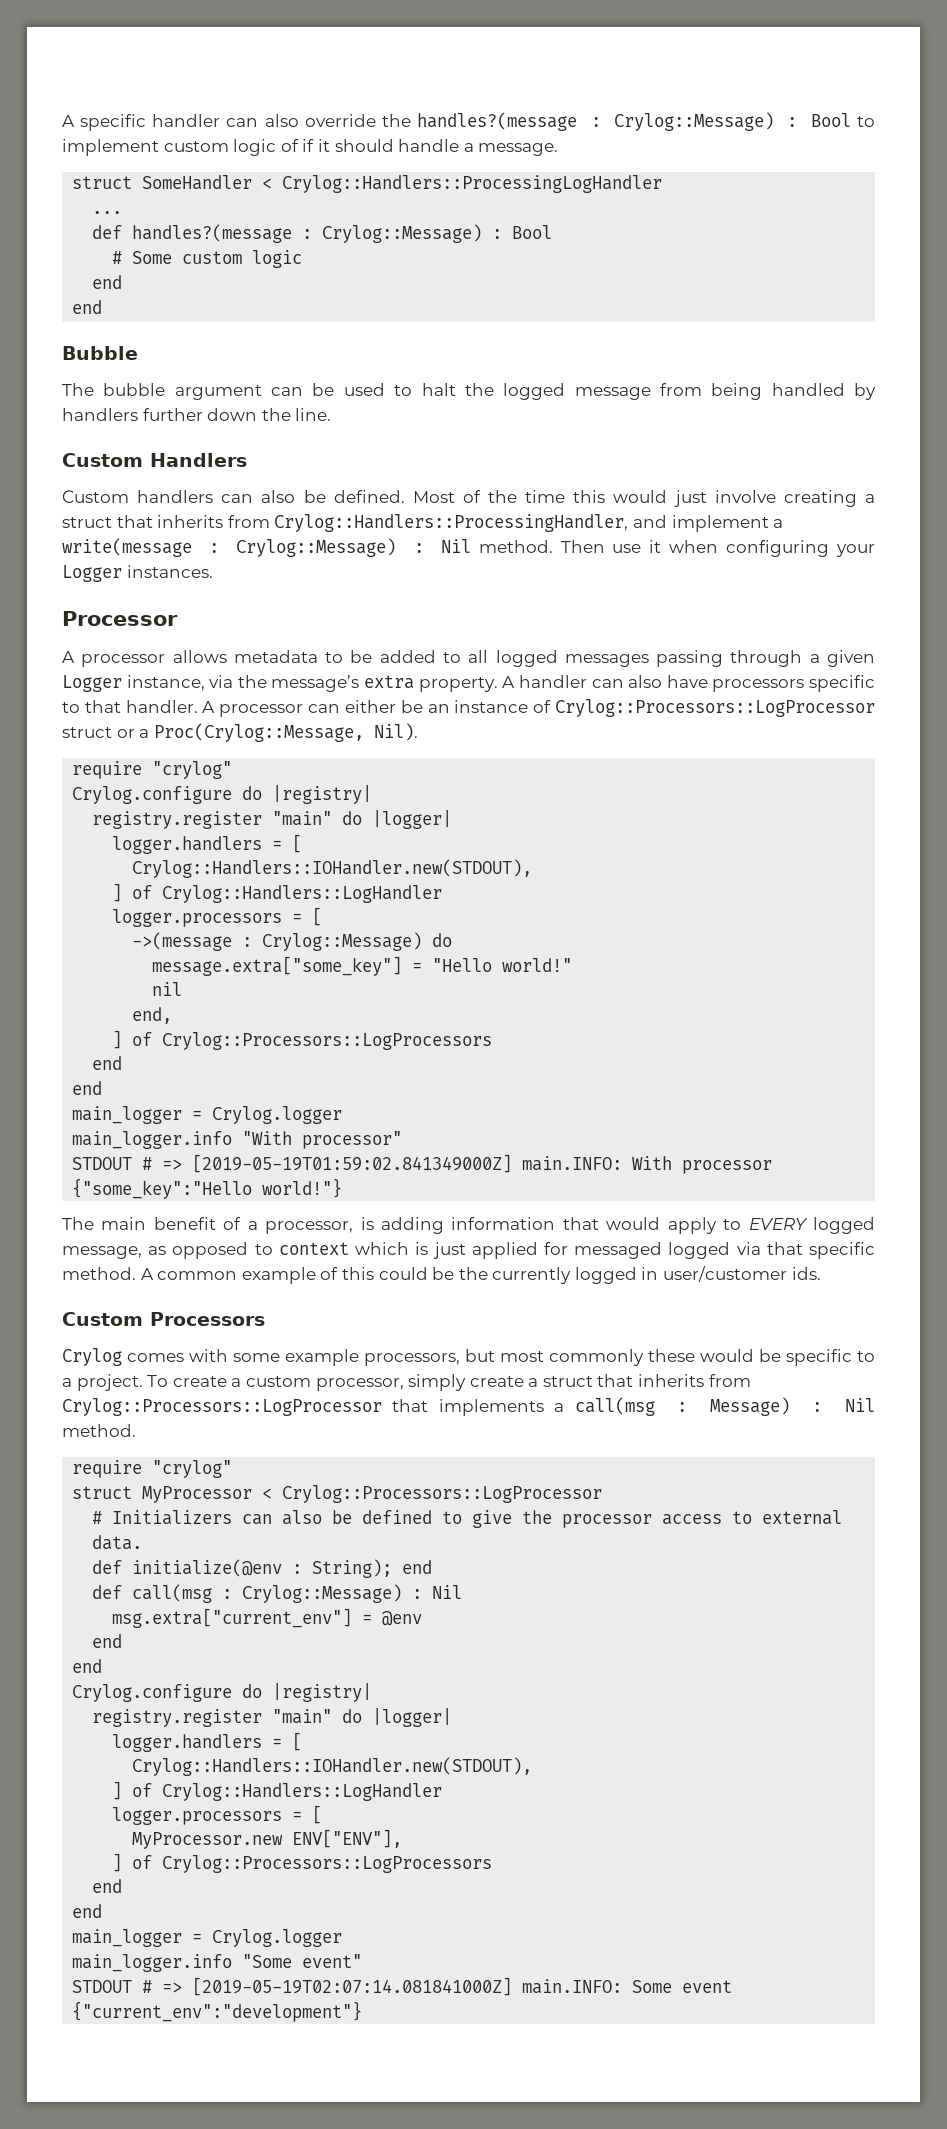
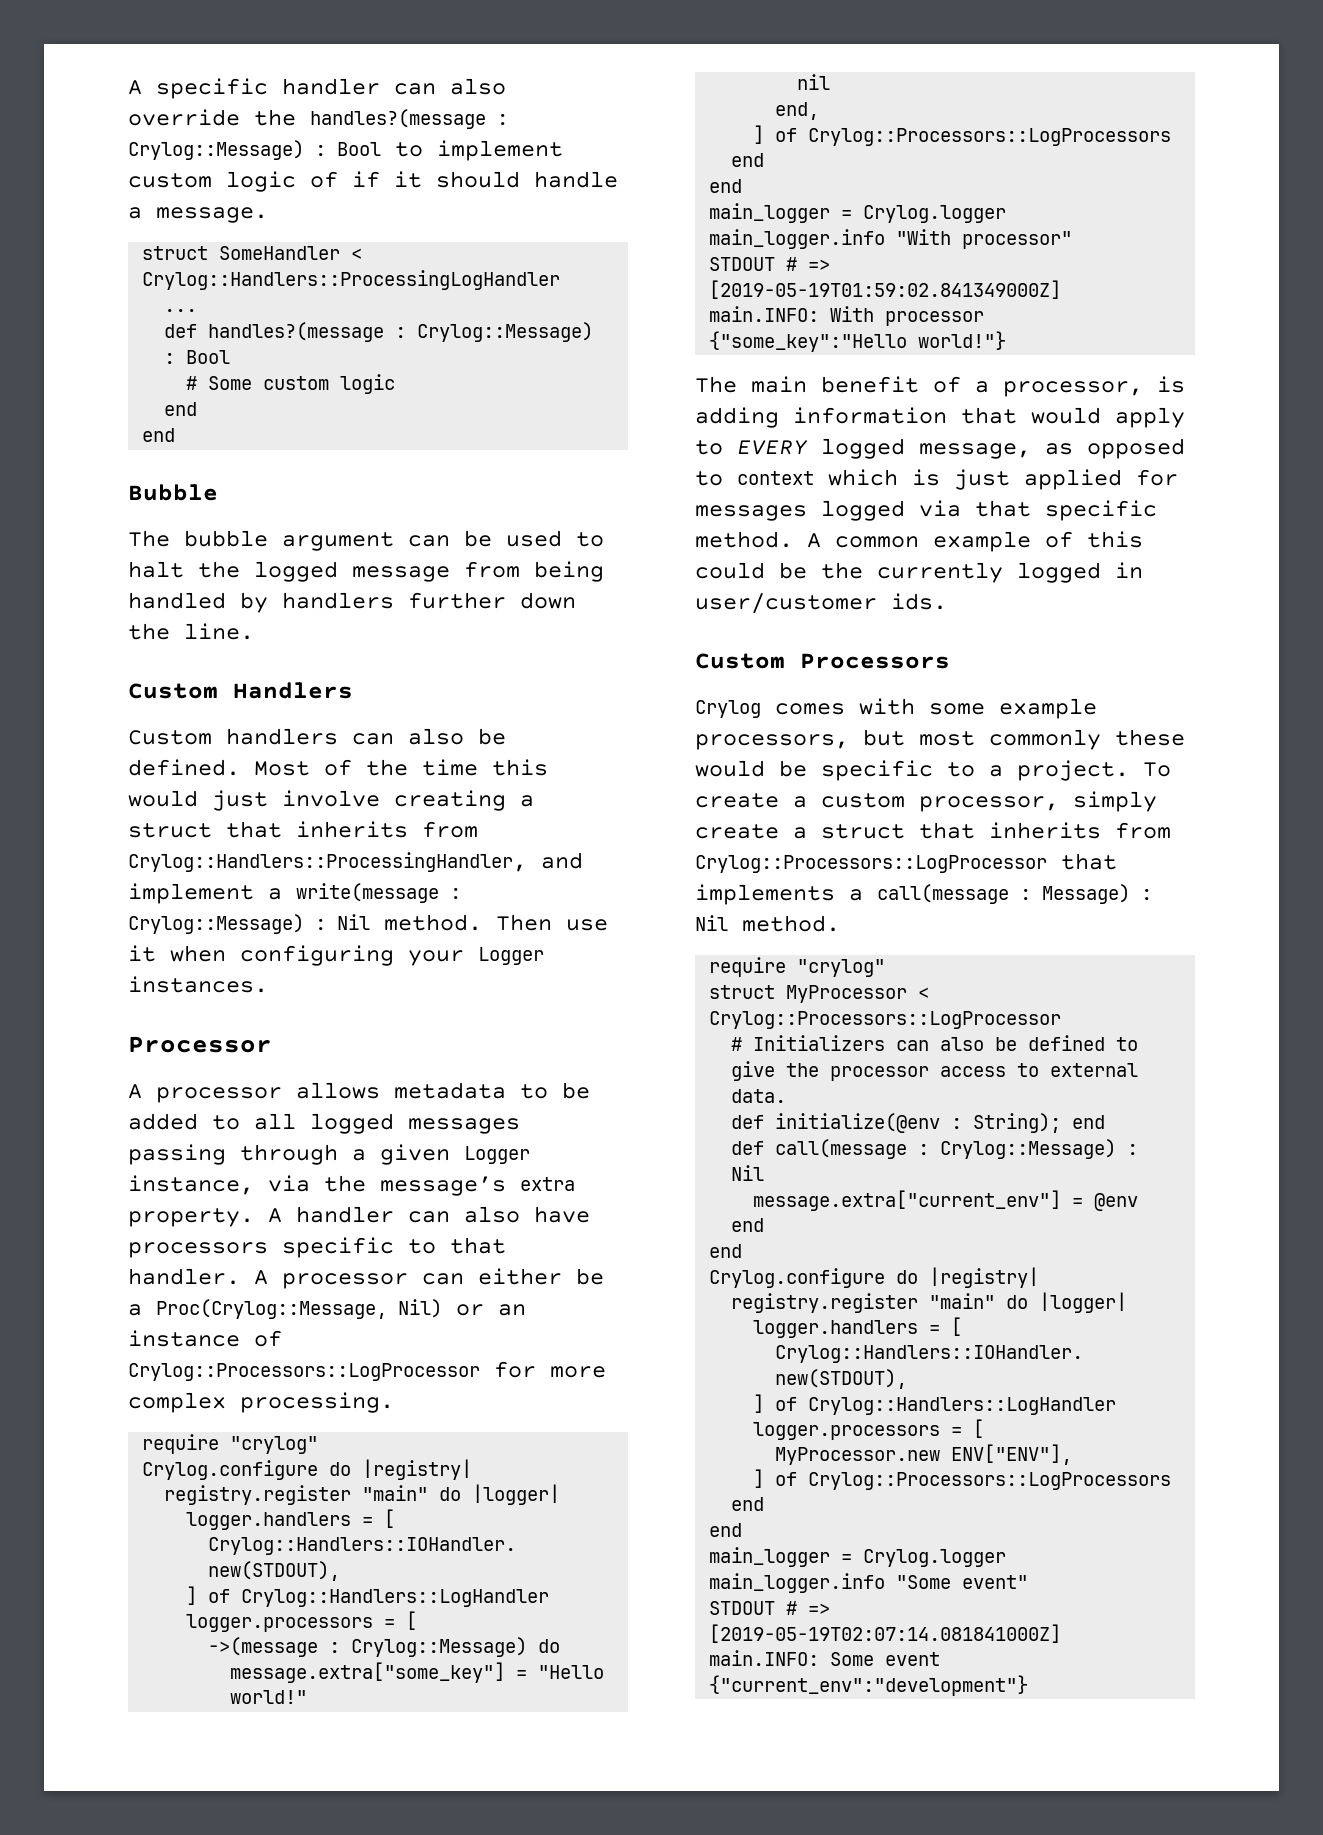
- A processor can either be an instance of Crylog::Processors::LogProcessor struct or a Proc(Crylog::Message, Nil).
+ A processor can either be a Proc(Crylog::Message, Nil) or an instance of Crylog::Processors::LogProcessor for more complex processing.
- The main benefit of a processor, is adding information that would apply to EVERY logged message, as opposed to context which is just applied for messaged logged via that specific method.
+ The main benefit of a processor, is adding information that would apply to EVERY logged message, as opposed to context which is just applied for messages logged via that specific method.
- To create a custom processor, simply create a struct that inherits from Crylog::Processors::LogProcessor that implements a call(msg : Message) : Nil method.
+ To create a custom processor, simply create a struct that inherits from Crylog::Processors::LogProcessor that implements a call(message : Message) : Nil method.
- def call(msg : Crylog::Message) : Nil
+ def call(message : Crylog::Message) : Nil
- msg.extra["current_env"] = @env
+ message.extra["current_env"] = @env

